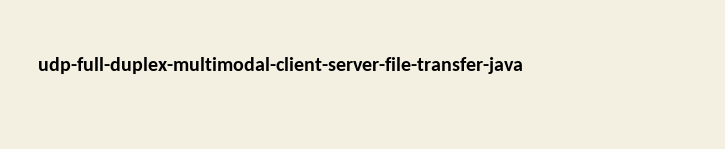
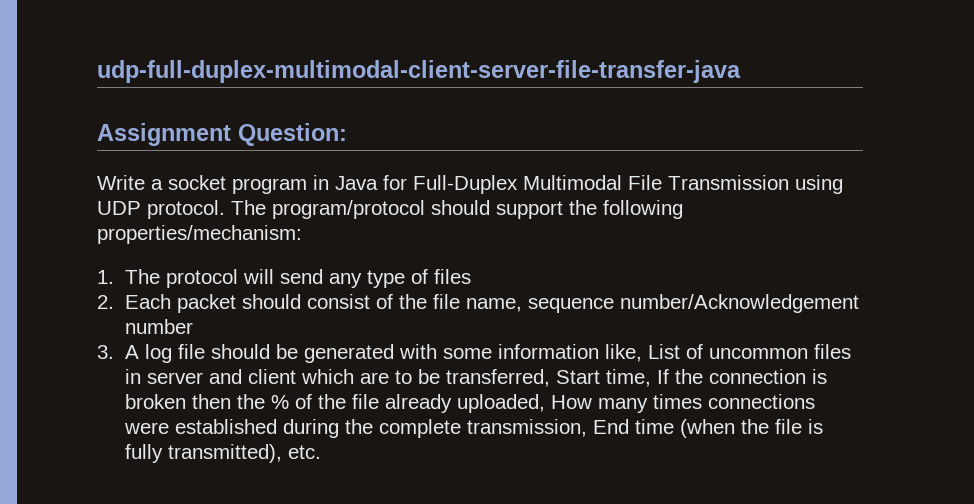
+ Assignment Question:
+ Write a socket program in Java for Full-Duplex Multimodal File Transmission using UDP protocol. The program/protocol should support the following properties/mechanism:
+ 1. The protocol will send any type of files
+ 2. Each packet should consist of the file name, sequence number/Acknowledgement number
+ 3. A log file should be generated with some information like, List of uncommon files in server and client which are to be transferred, Start time, If the connection is broken then the % of the file already uploaded, How many times connections were established during the complete transmission, End time (when the file is fully transmitted), etc.

